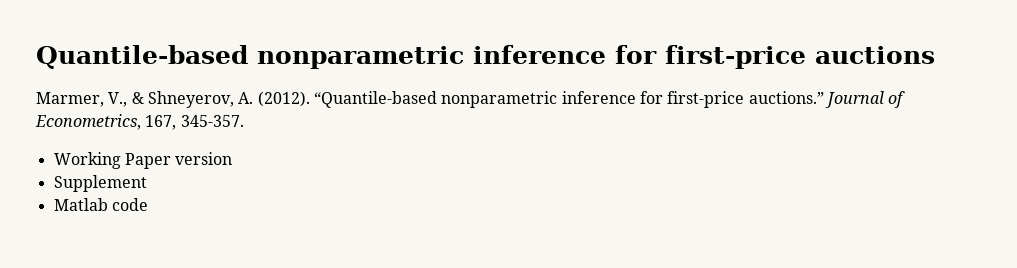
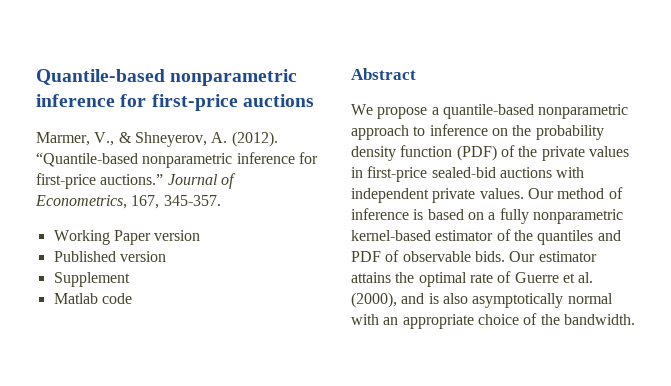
+ Published version
+ Abstract
+ We propose a quantile-based nonparametric approach to inference on the probability density function (PDF) of the private values in first-price sealed-bid auctions with independent private values. Our method of inference is based on a fully nonparametric kernel-based estimator of the quantiles and PDF of observable bids. Our estimator attains the optimal rate of Guerre et al. (2000), and is also asymptotically normal with an appropriate choice of the bandwidth.

